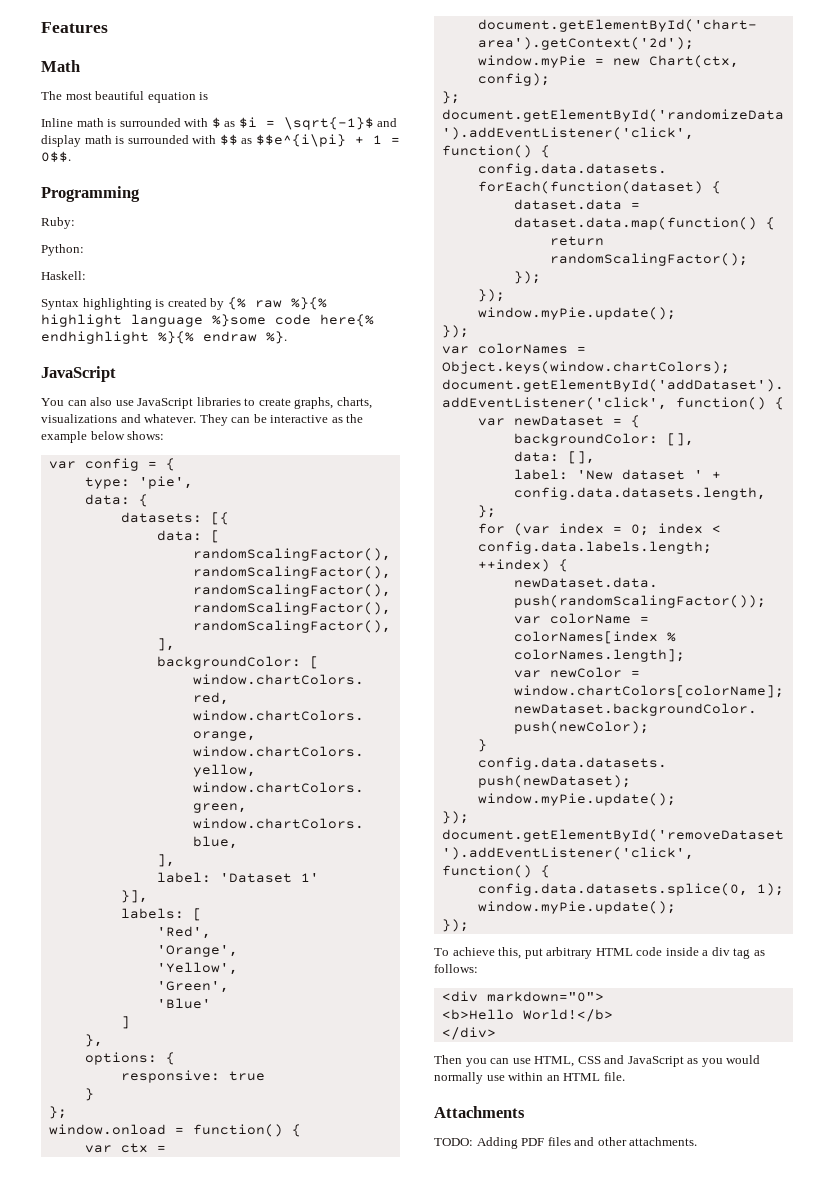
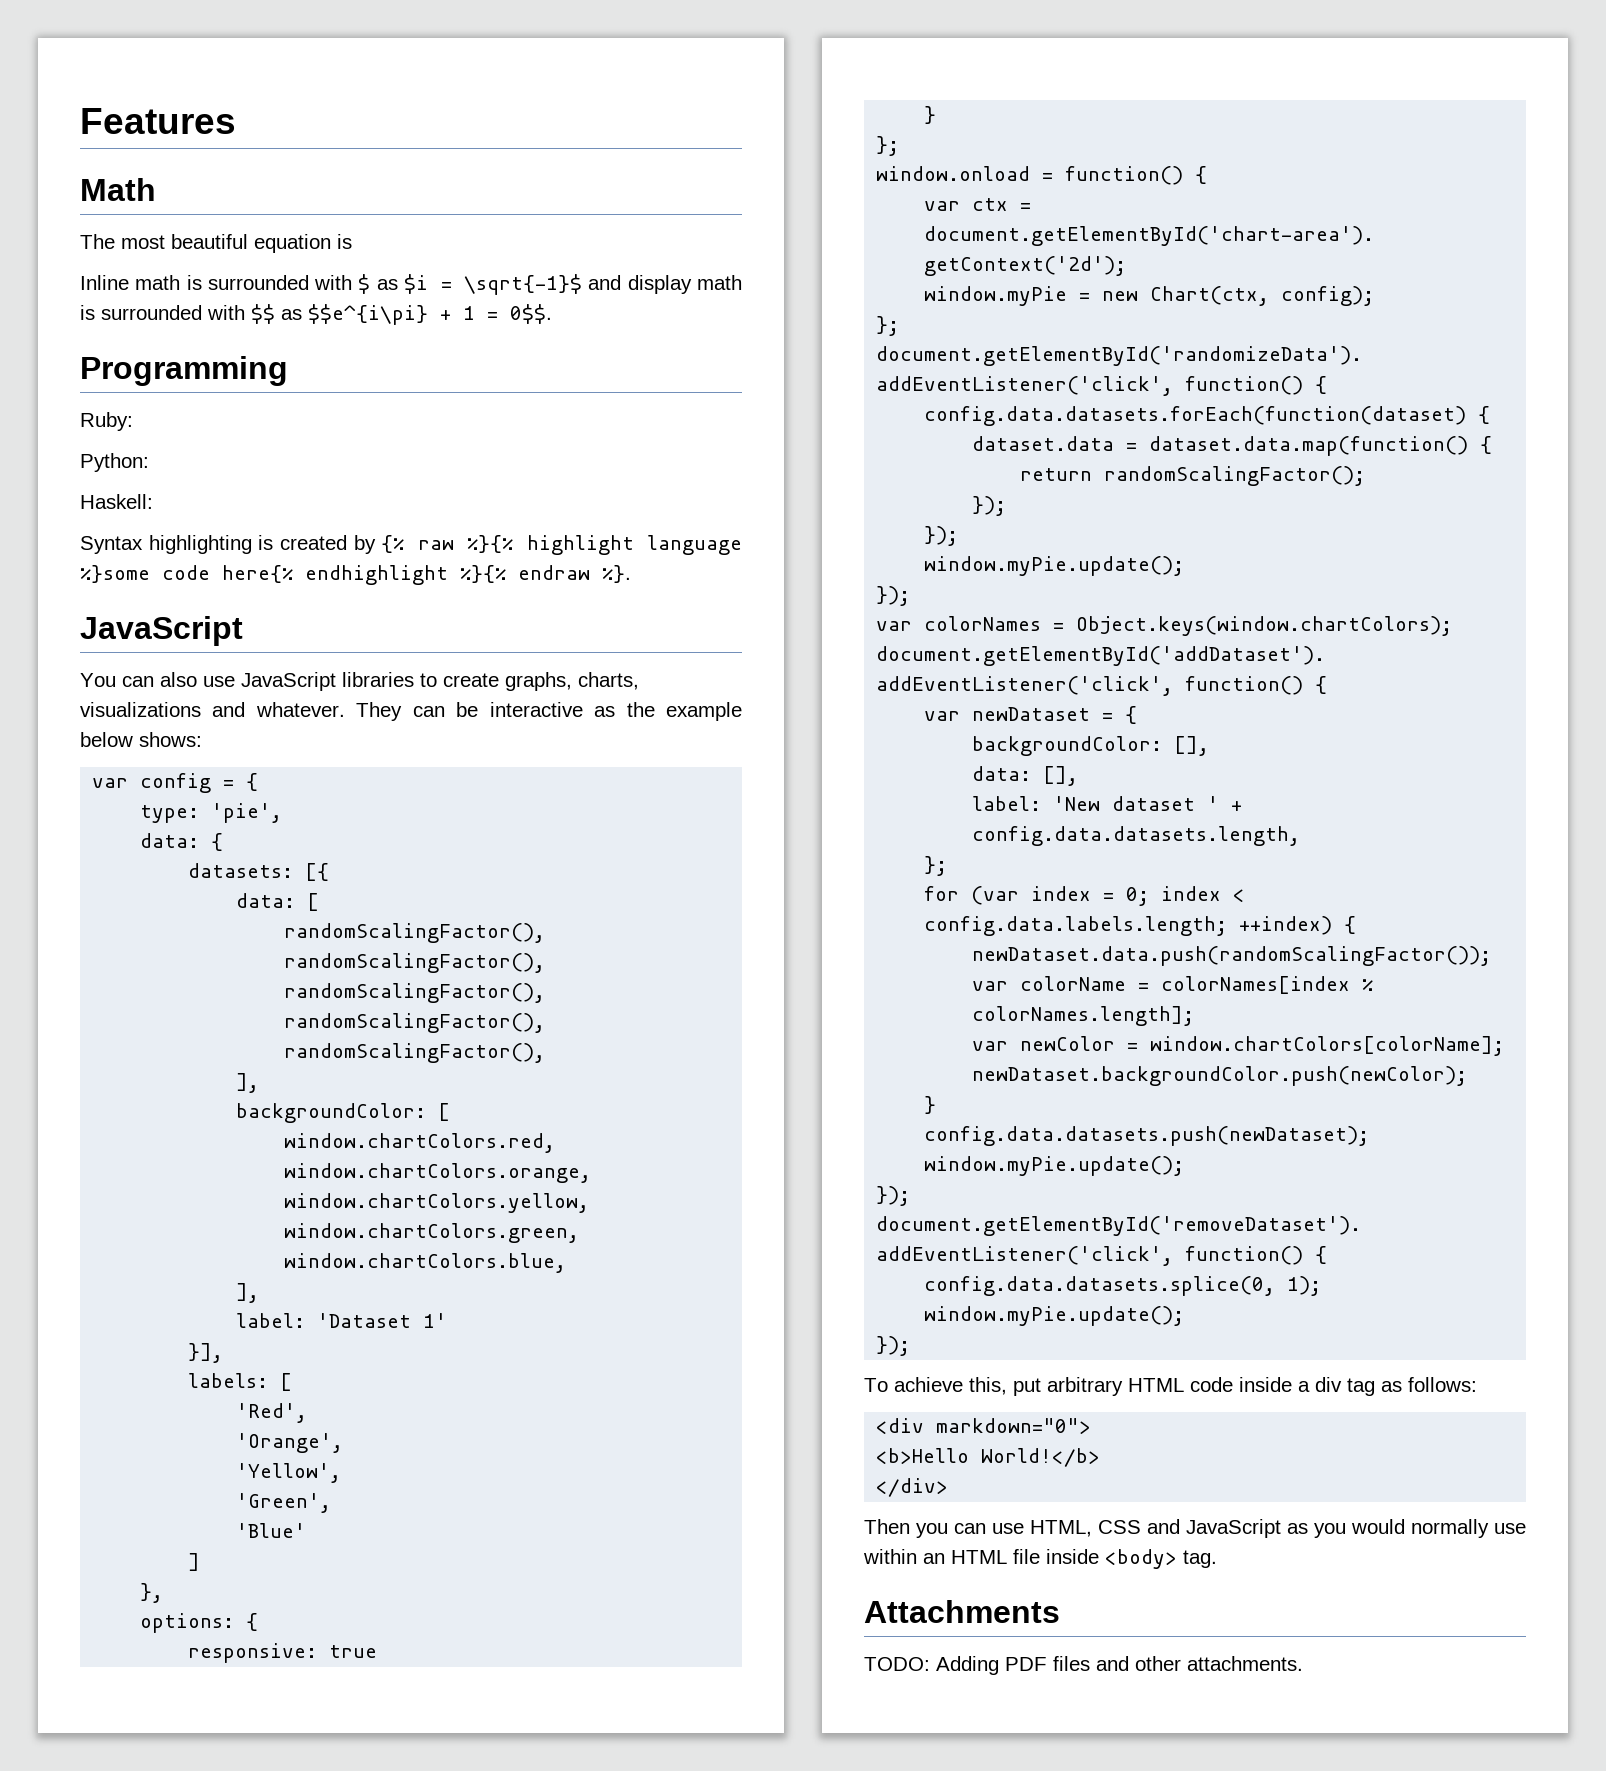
- Then you can use HTML, CSS and JavaScript as you would normally use within an HTML file.
+ Then you can use HTML, CSS and JavaScript as you would normally use within an HTML file inside <body> tag.

